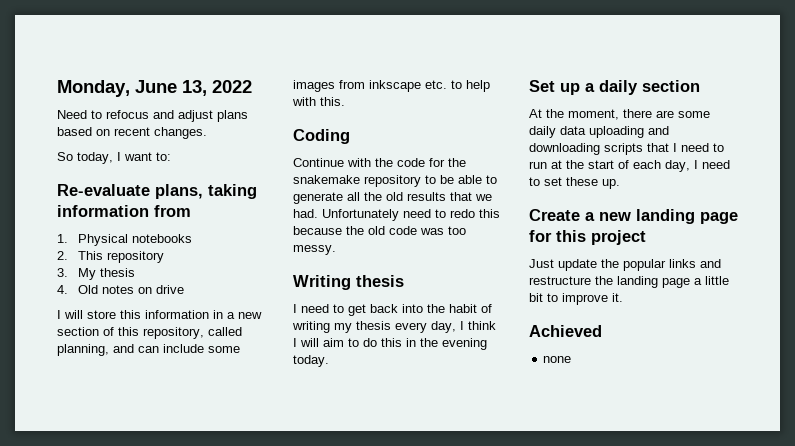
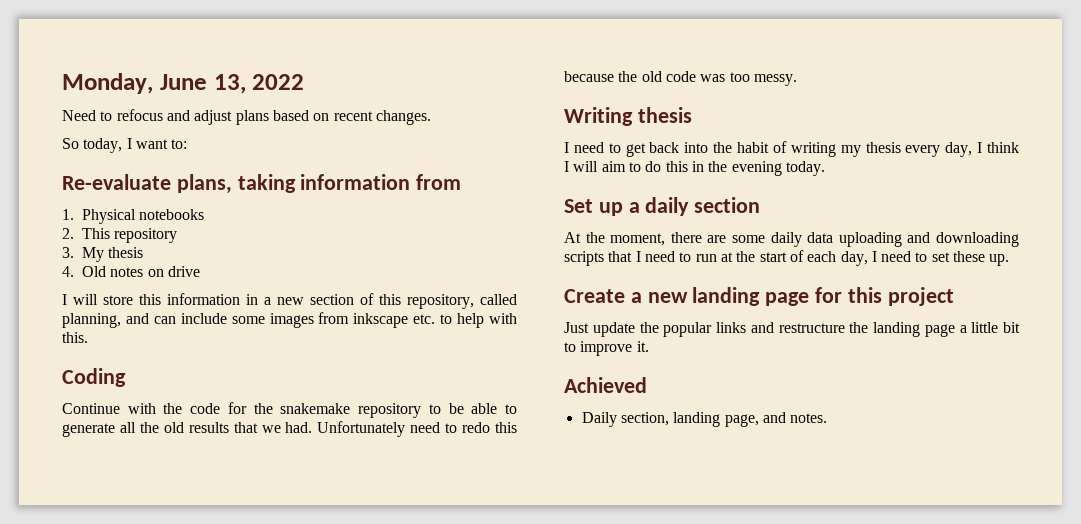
- none
+ Daily section, landing page, and notes.

